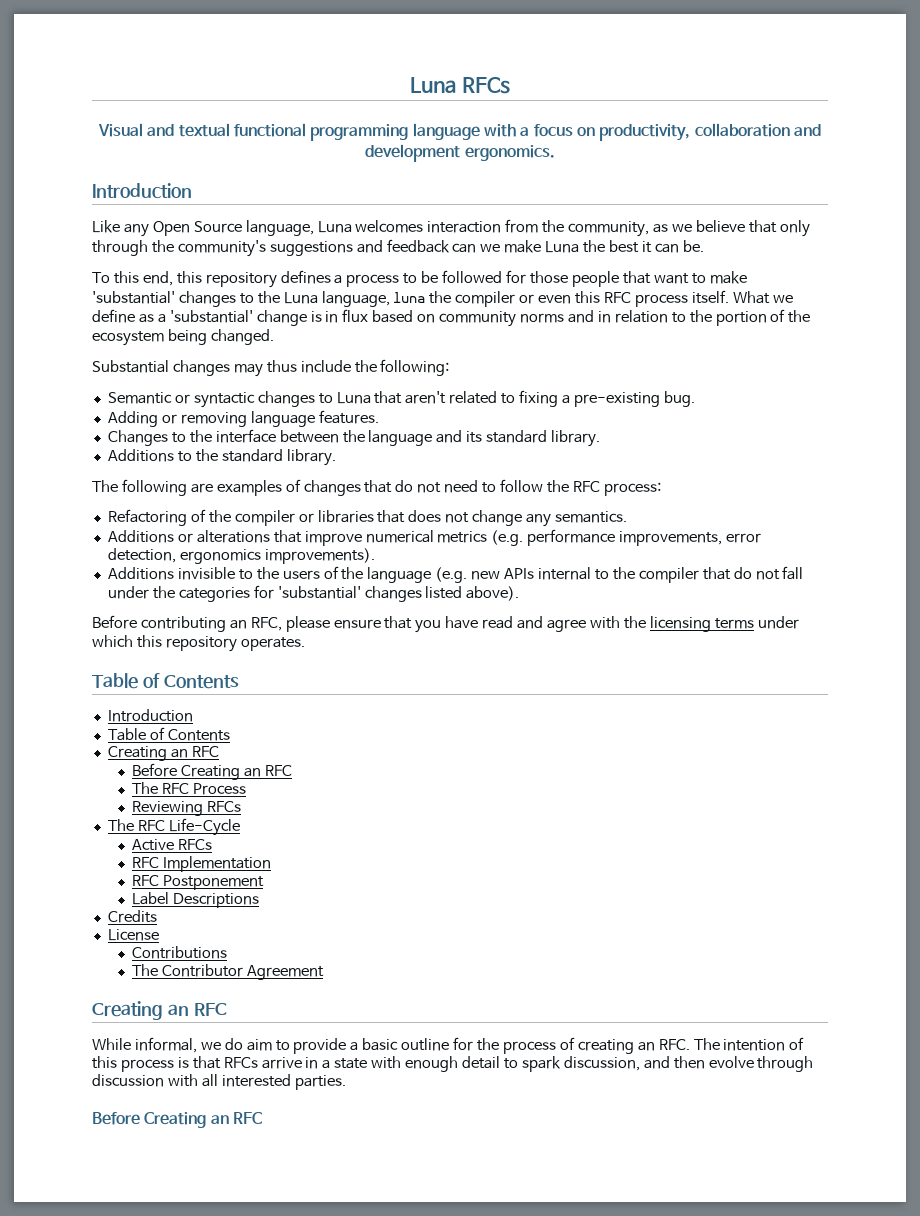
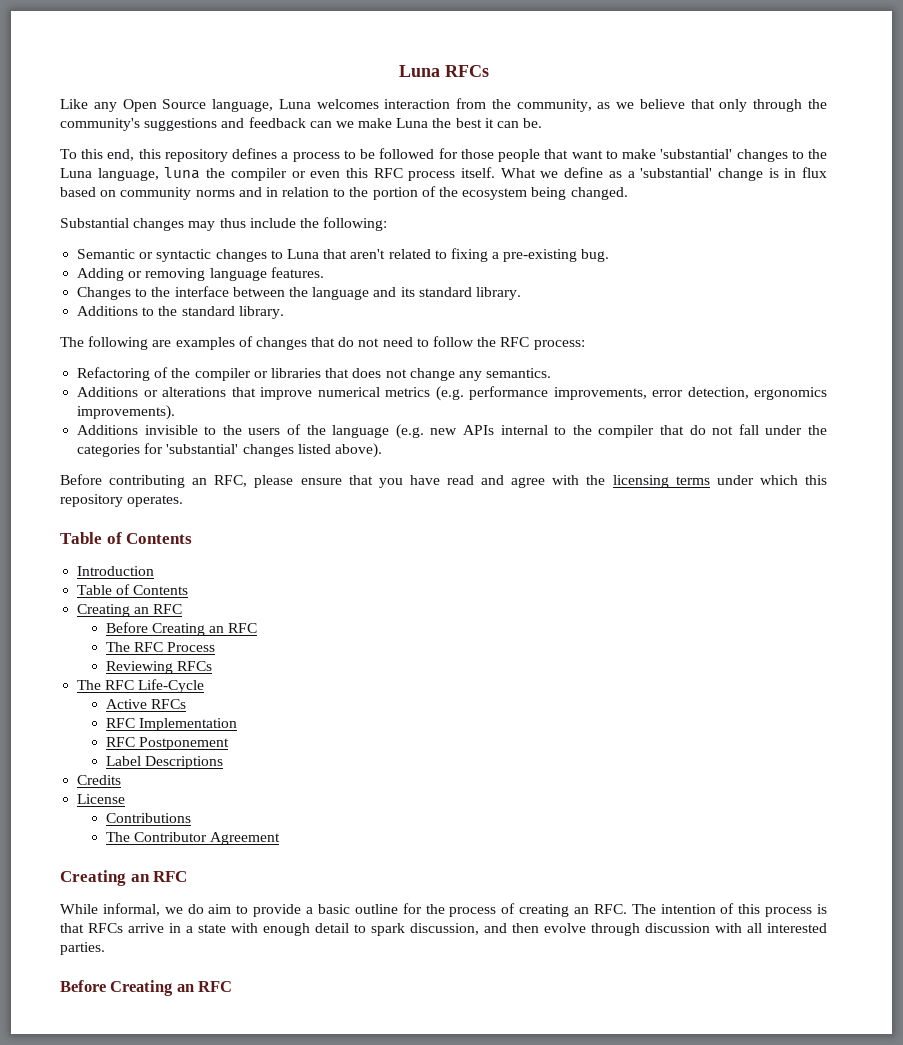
- Visual and textual functional programming language with a focus on productivity, collaboration and development ergonomics.
- Introduction

